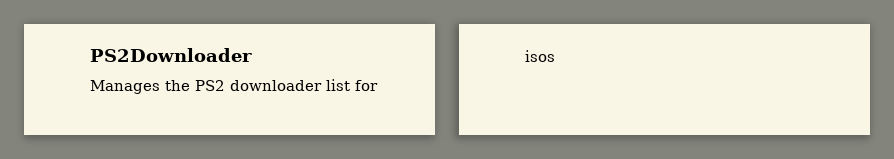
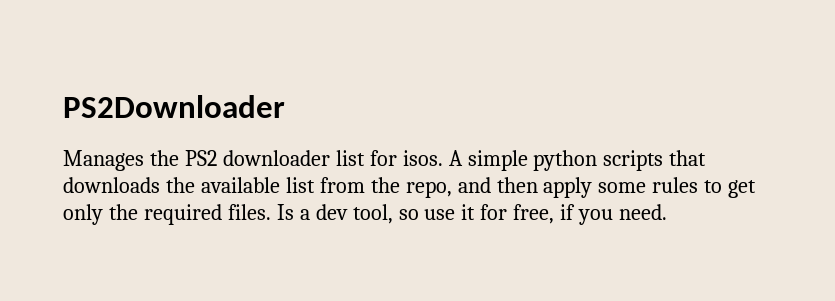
- Manages the PS2 downloader list for isos
+ Manages the PS2 downloader list for isos. A simple python scripts that downloads the available list from the repo, and then apply some rules to get only the required files. Is a dev tool, so use it for free, if you need.

